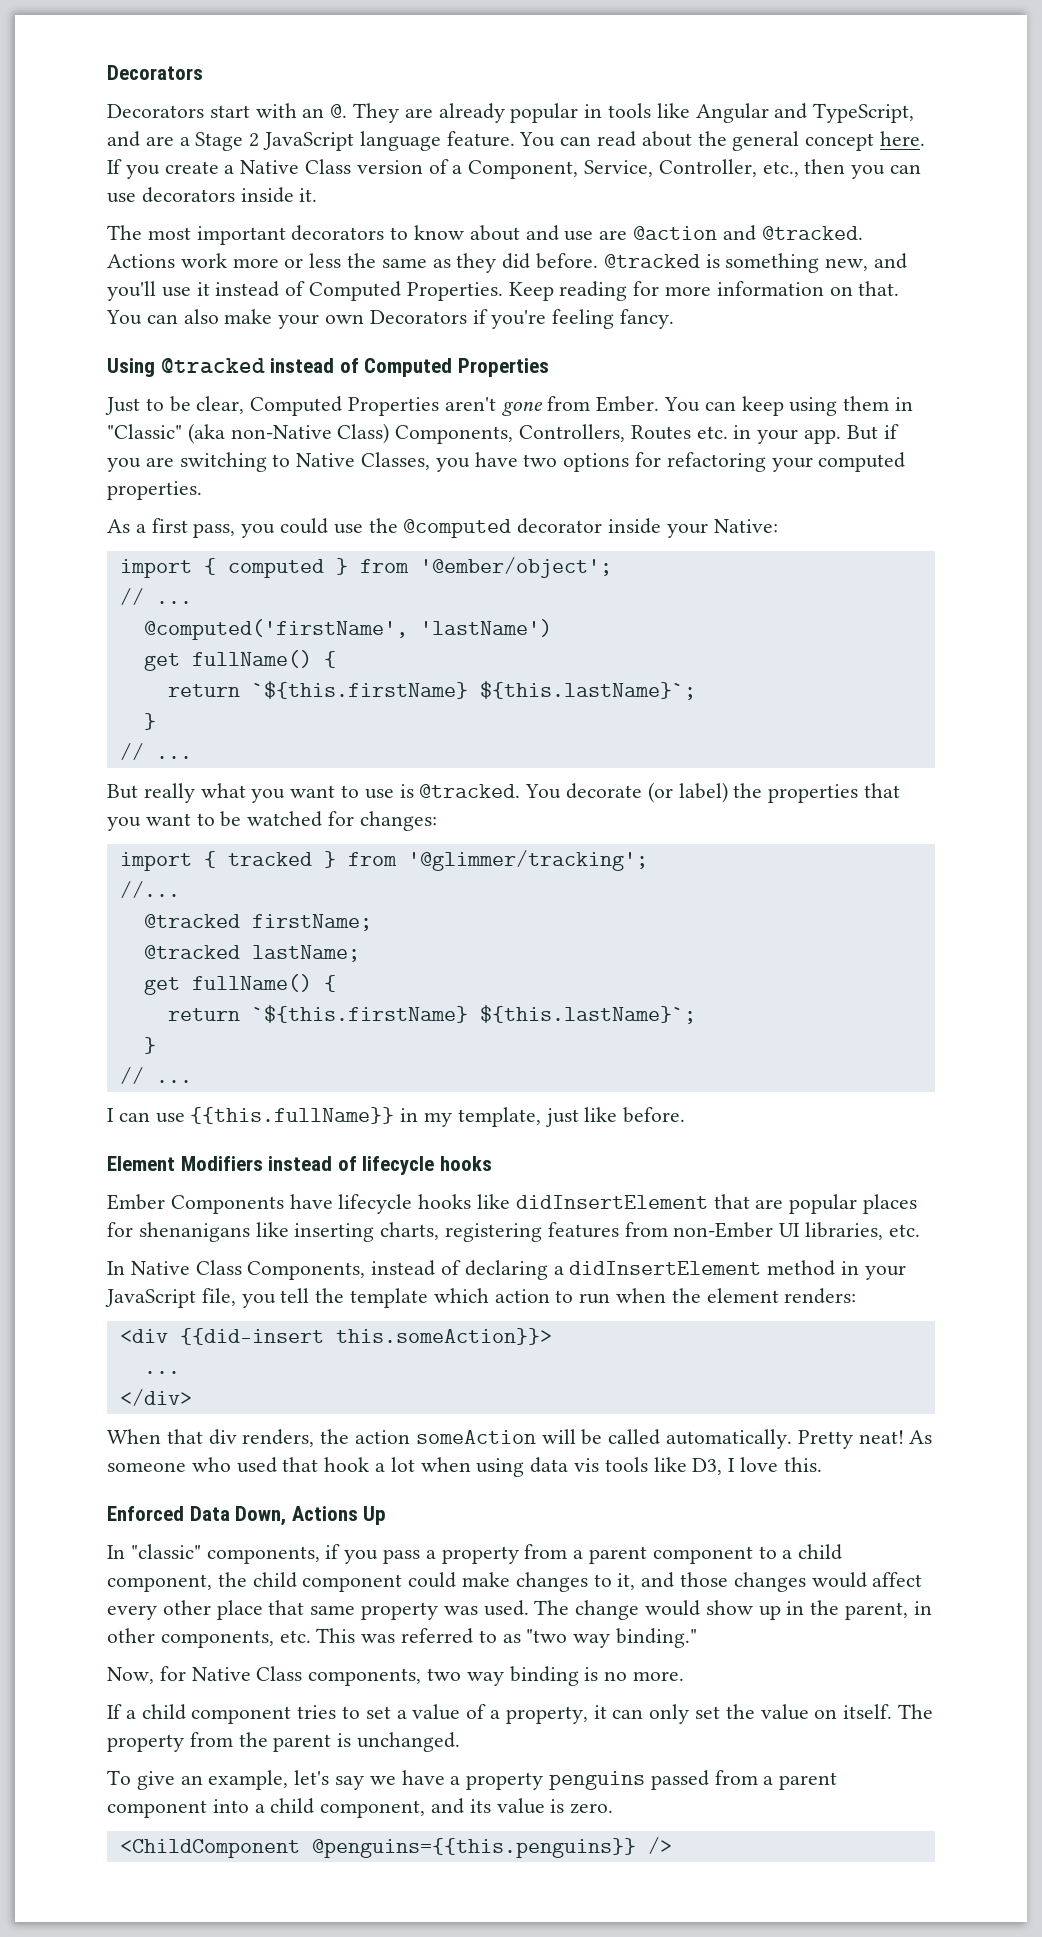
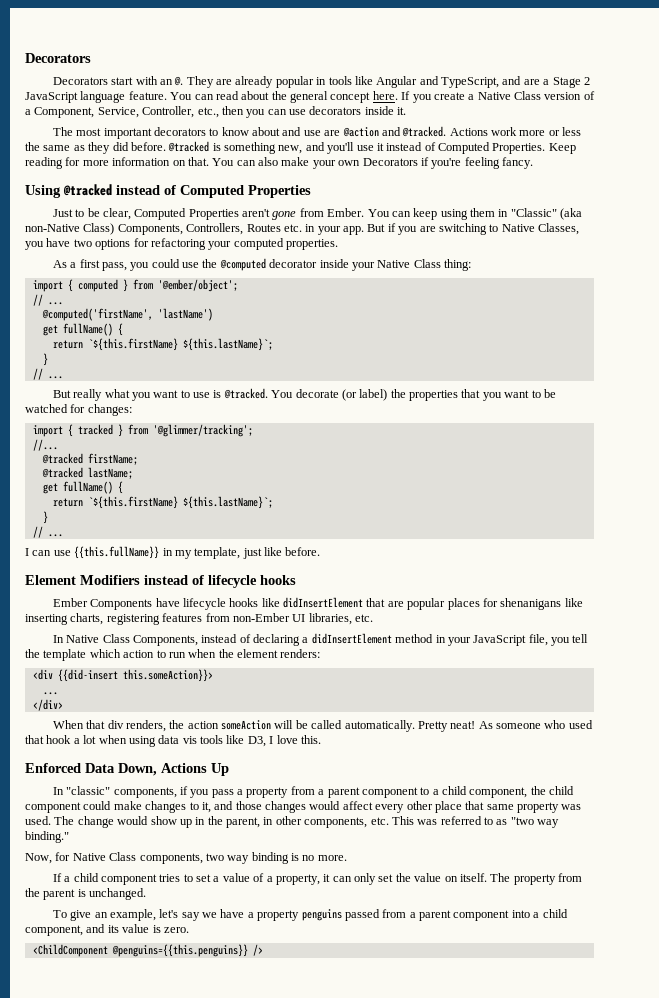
- As a first pass, you could use the @computed decorator inside your Native:
+ As a first pass, you could use the @computed decorator inside your Native Class thing:

